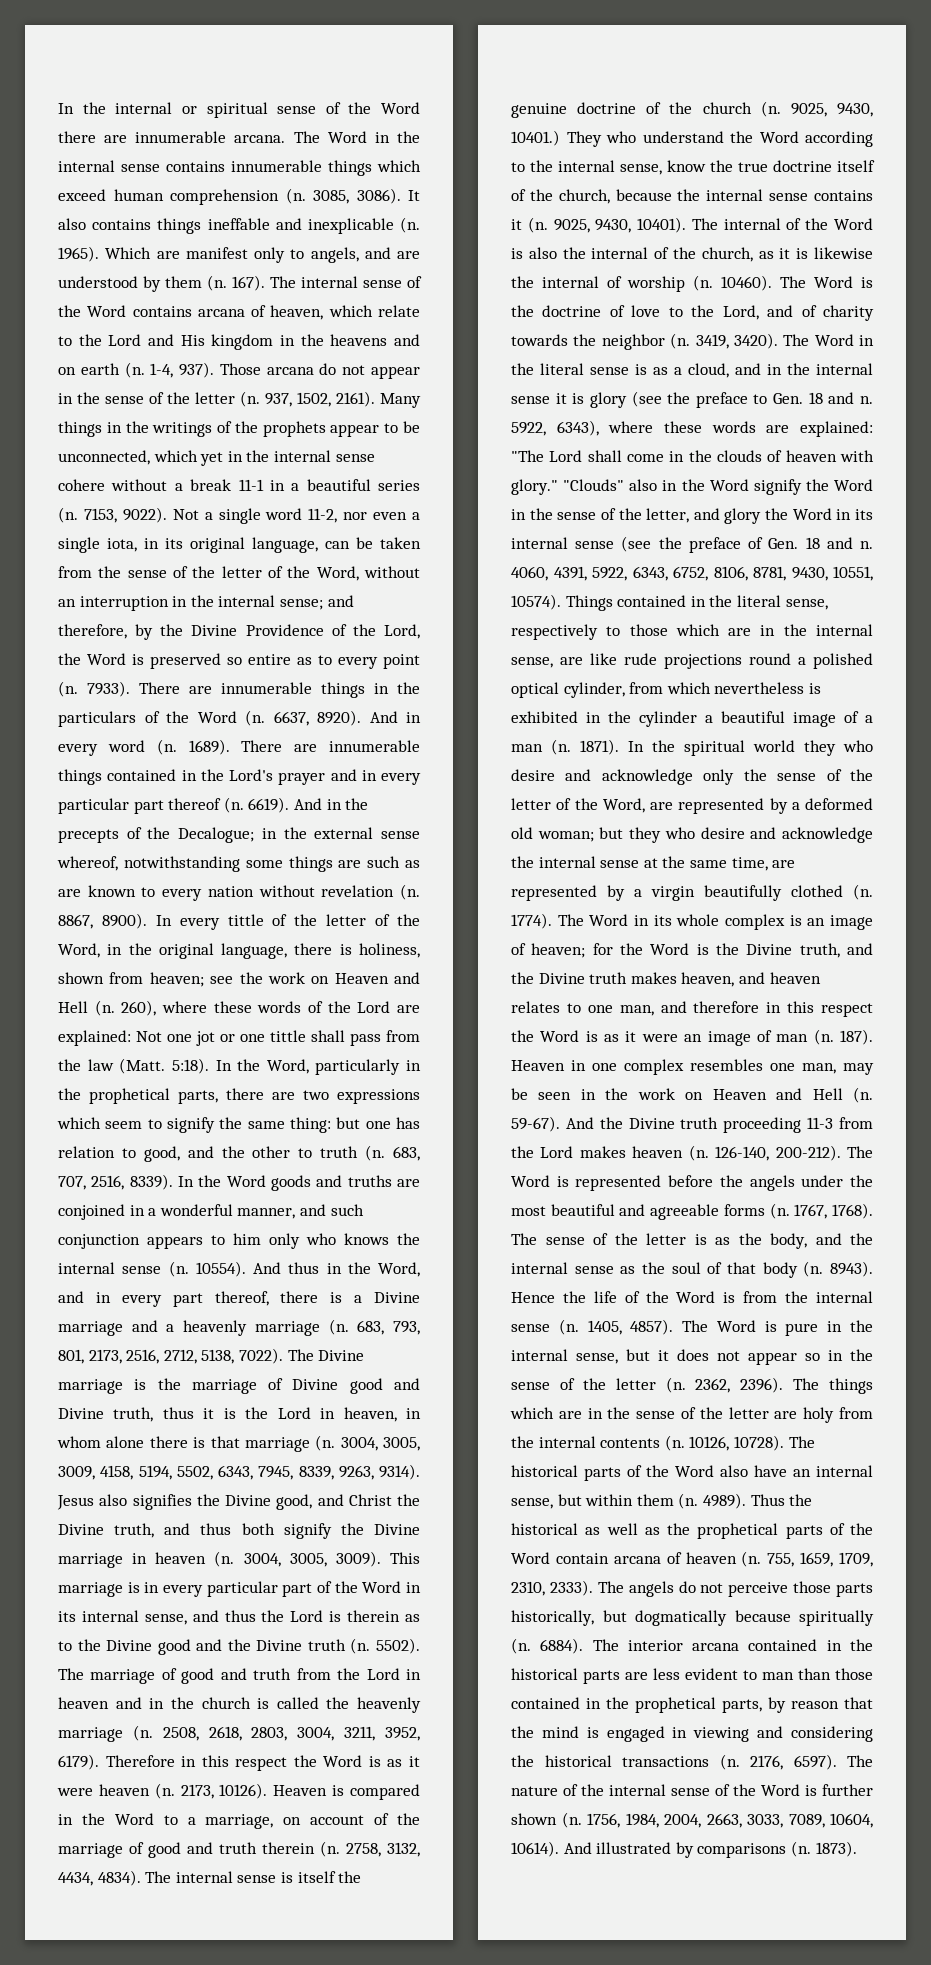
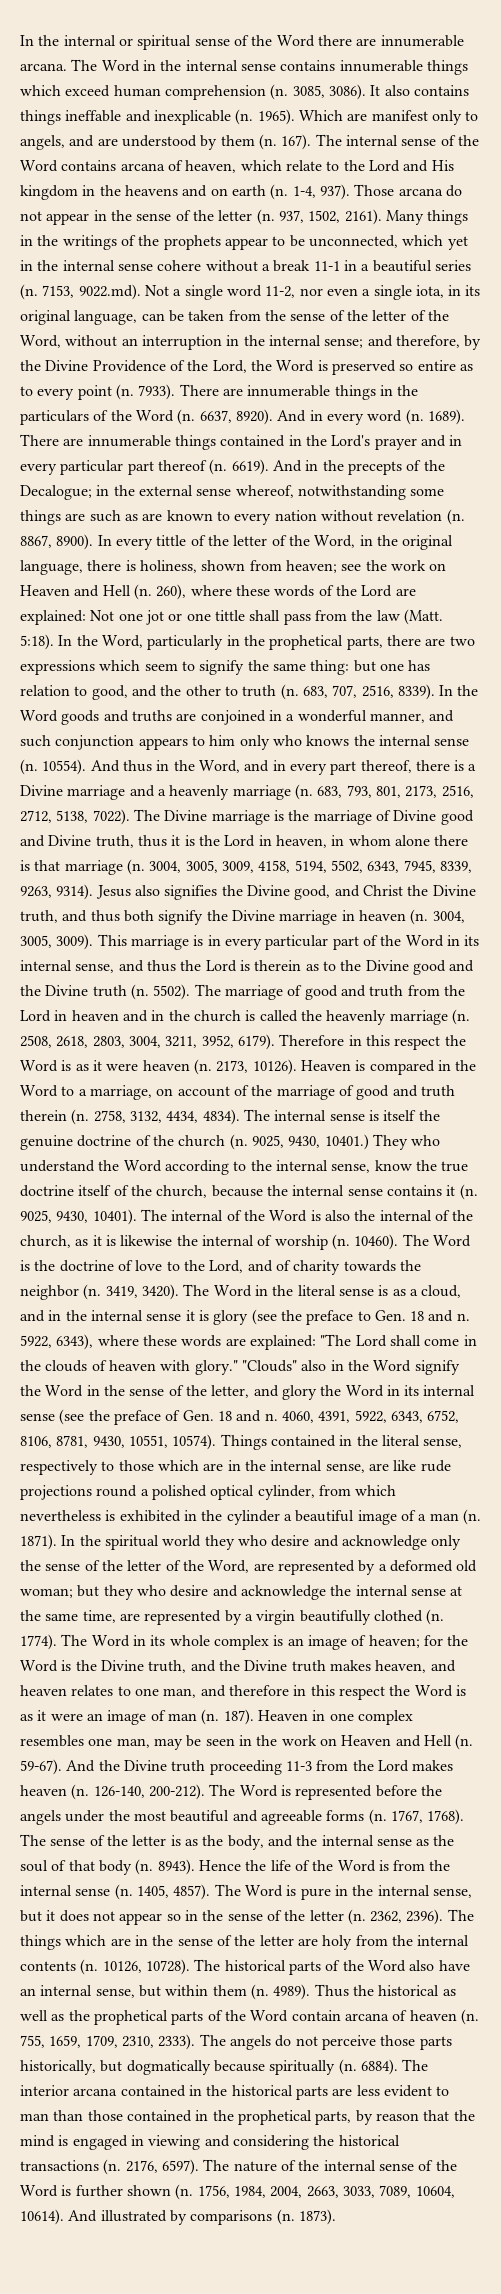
- 7153, 9022). Not a single word 11-2, nor even a single iota, in its original language, can be taken from the sense of the letter of the Word, without an interruption in the internal sense; and therefore, by the Divine Providence of the Lord, the Word is preserved so entire as to every point (n.
+ 7153, 9022.md). Not a single word 11-2, nor even a single iota, in its original language, can be taken from the sense of the letter of the Word, without an interruption in the internal sense; and therefore, by the Divine Providence of the Lord, the Word is preserved so entire as to every point (n.

